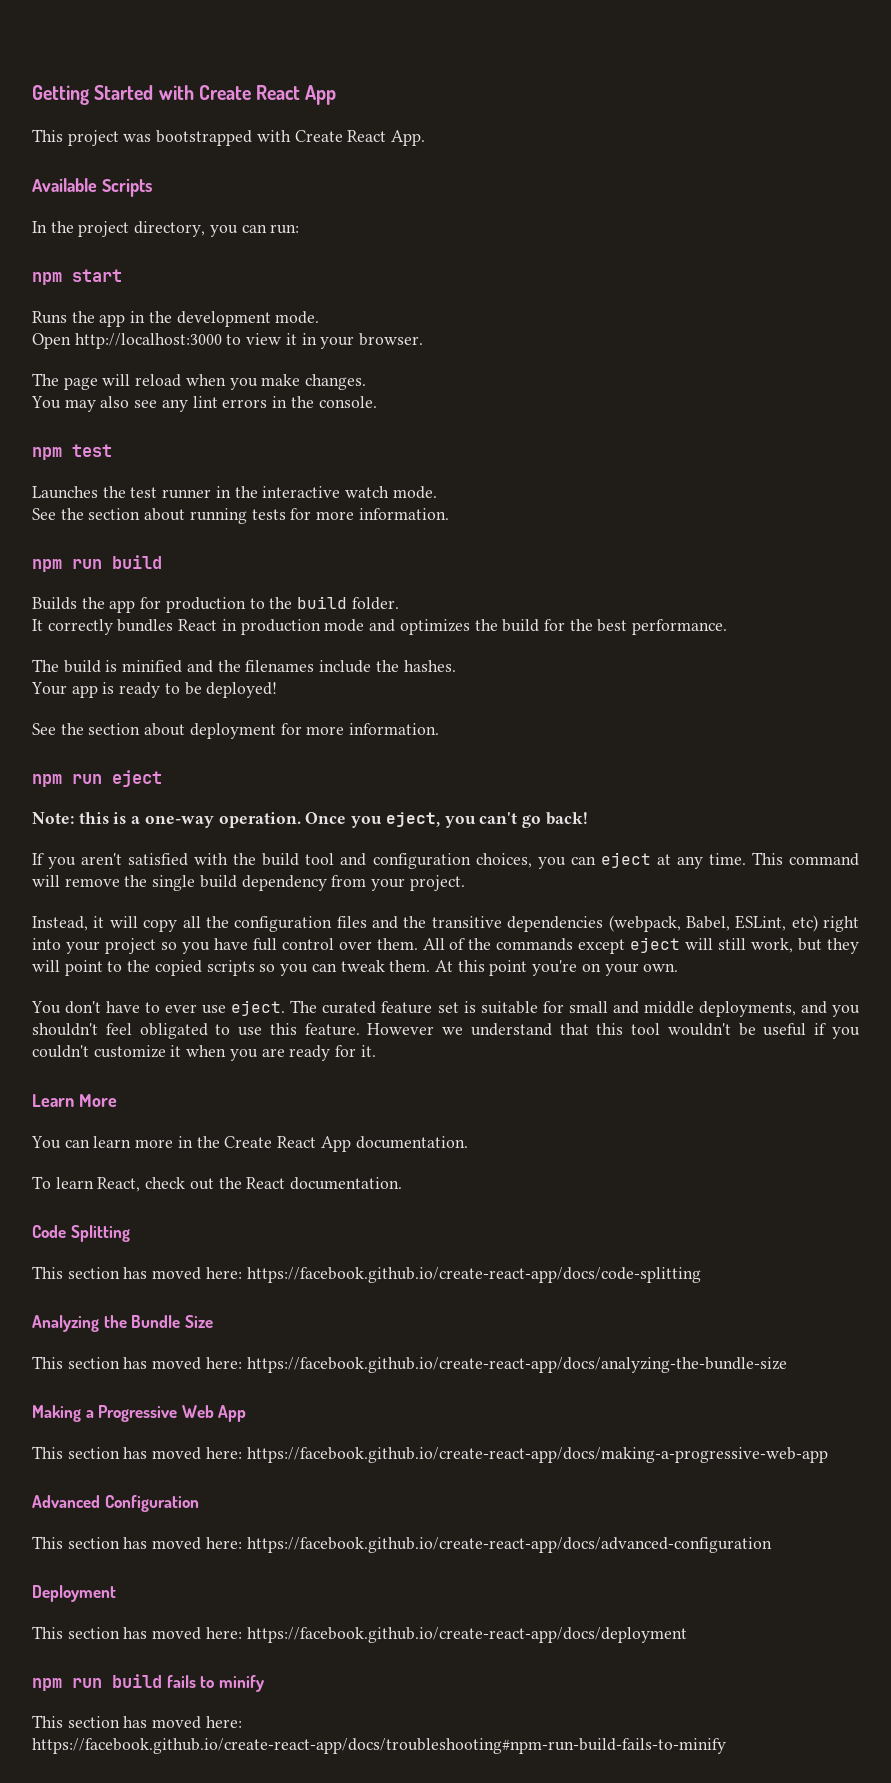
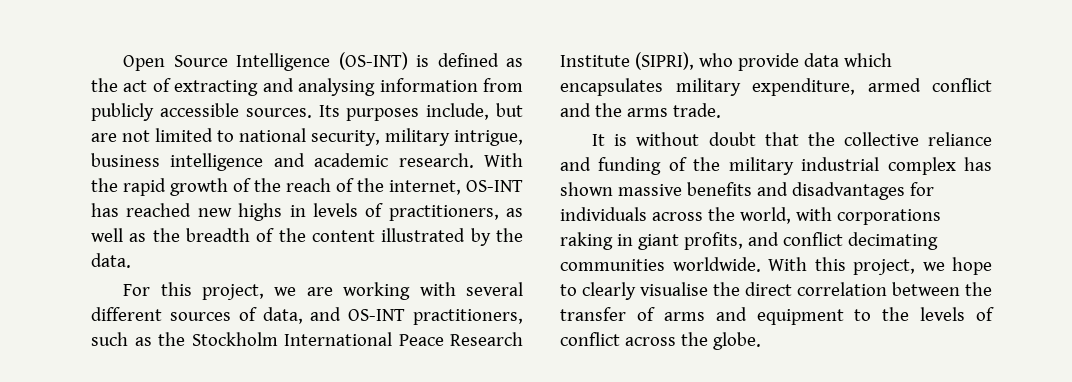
- Getting Started with Create React App
- This project was bootstrapped with Create React App.
- Available Scripts
- In the project directory, you can run:
- npm start
- Runs the app in the development mode.
- Open http://localhost:3000 to view it in your browser.
- The page will reload when you make changes.
- You may also see any lint errors in the console.
- npm test
- Launches the test runner in the interactive watch mode.
- See the section about running tests for more information.
- npm run build
- Builds the app for production to the build folder.
- It correctly bundles React in production mode and optimizes the build for the best performance.
- The build is minified and the filenames include the hashes.
- Your app is ready to be deployed!
- See the section about deployment for more information.
- npm run eject
- Note: this is a one-way operation. Once you eject, you can't go back!
- If you aren't satisfied with the build tool and configuration choices, you can eject at any time. This command will remove the single build dependency from your project.
- Instead, it will copy all the configuration files and the transitive dependencies (webpack, Babel, ESLint, etc) right into your project so you have full control over them. All of the commands except eject will still work, but they will point to the copied scripts so you can tweak them. At this point you're on your own.
- You don't have to ever use eject. The curated feature set is suitable for small and middle deployments, and you shouldn't feel obligated to use this feature. However we understand that this tool wouldn't be useful if you couldn't customize it when you are ready for it.
- Learn More
- You can learn more in the Create React App documentation.
- To learn React, check out the React documentation.
- Code Splitting
- This section has moved here: https://facebook.github.io/create-react-app/docs/code-splitting
- Analyzing the Bundle Size
- This section has moved here: https://facebook.github.io/create-react-app/docs/analyzing-the-bundle-size
- Making a Progressive Web App
- This section has moved here: https://facebook.github.io/create-react-app/docs/making-a-progressive-web-app
- Advanced Configuration
- This section has moved here: https://facebook.github.io/create-react-app/docs/advanced-configuration
- Deployment
- This section has moved here: https://facebook.github.io/create-react-app/docs/deployment
- npm run build fails to minify
- This section has moved here: https://facebook.github.io/create-react-app/docs/troubleshooting#npm-run-build-fails-to-minify
+ Open Source Intelligence (OS-INT) is defined as the act of extracting and analysing information from publicly accessible sources. Its purposes include, but are not limited to national security, military intrigue, business intelligence and academic research. With the rapid growth of the reach of the internet, OS-INT has reached new highs in levels of practitioners, as well as the breadth of the content illustrated by the data.
+ For this project, we are working with several different sources of data, and OS-INT practitioners, such as the Stockholm International Peace Research Institute (SIPRI), who provide data which encapsulates military expenditure, armed conflict and the arms trade.
+ It is without doubt that the collective reliance and funding of the military industrial complex has shown massive benefits and disadvantages for individuals across the world, with corporations raking in giant profits, and conflict decimating communities worldwide. With this project, we hope to clearly visualise the direct correlation between the transfer of arms and equipment to the levels of conflict across the globe.

